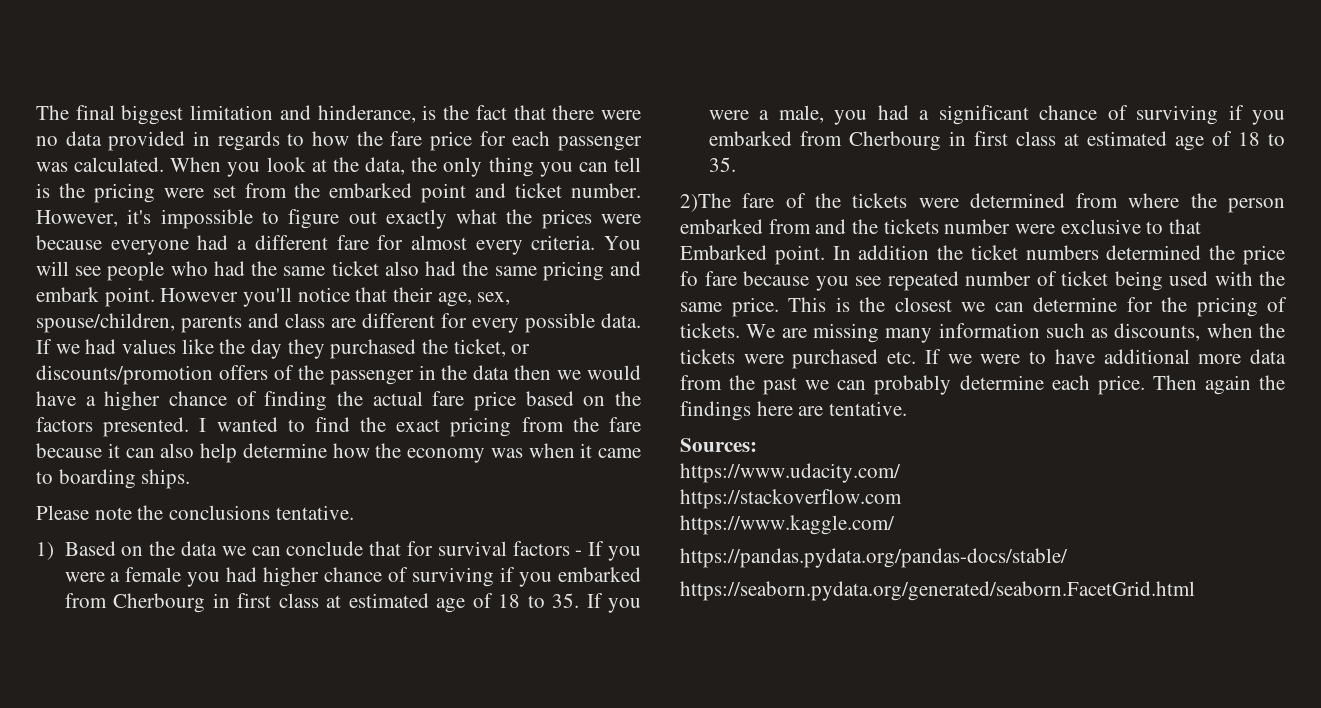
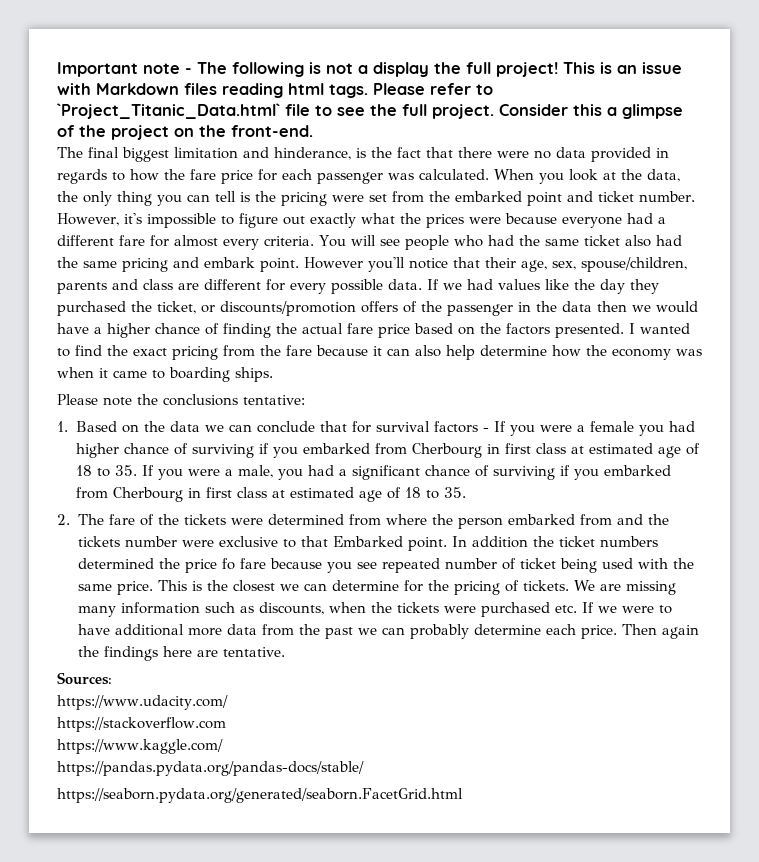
+ Important note - The following is not a display the full project! This is an issue with Markdown files reading html tags. Please refer to `Project_Titanic_Data.html` file to see the full project. Consider this a glimpse of the project on the front-end.
- Please note the conclusions tentative.
- 1) Based on the data we can conclude that for survival factors - If you were a female you had higher chance of surviving if you embarked from Cherbourg in first class at estimated age of 18 to 35. If you were a male, you had a significant chance of surviving if you embarked from Cherbourg in first class at estimated age of 18 to 35.
+ Please note the conclusions tentative:
+ 1. Based on the data we can conclude that for survival factors - If you were a female you had higher chance of surviving if you embarked from Cherbourg in first class at estimated age of 18 to 35. If you were a male, you had a significant chance of surviving if you embarked from Cherbourg in first class at estimated age of 18 to 35.
- 2)The fare of the tickets were determined from where the person embarked from and the tickets number were exclusive to that Embarked point.
+ 2. The fare of the tickets were determined from where the person embarked from and the tickets number were exclusive to that Embarked point.

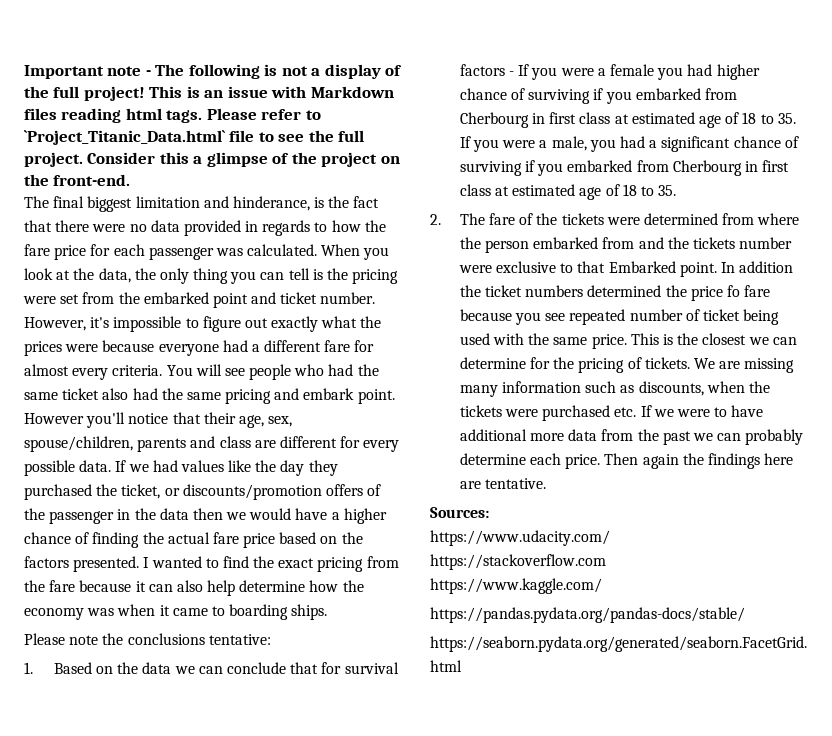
- Important note - The following is not a display the full project!
+ Important note - The following is not a display of the full project!

